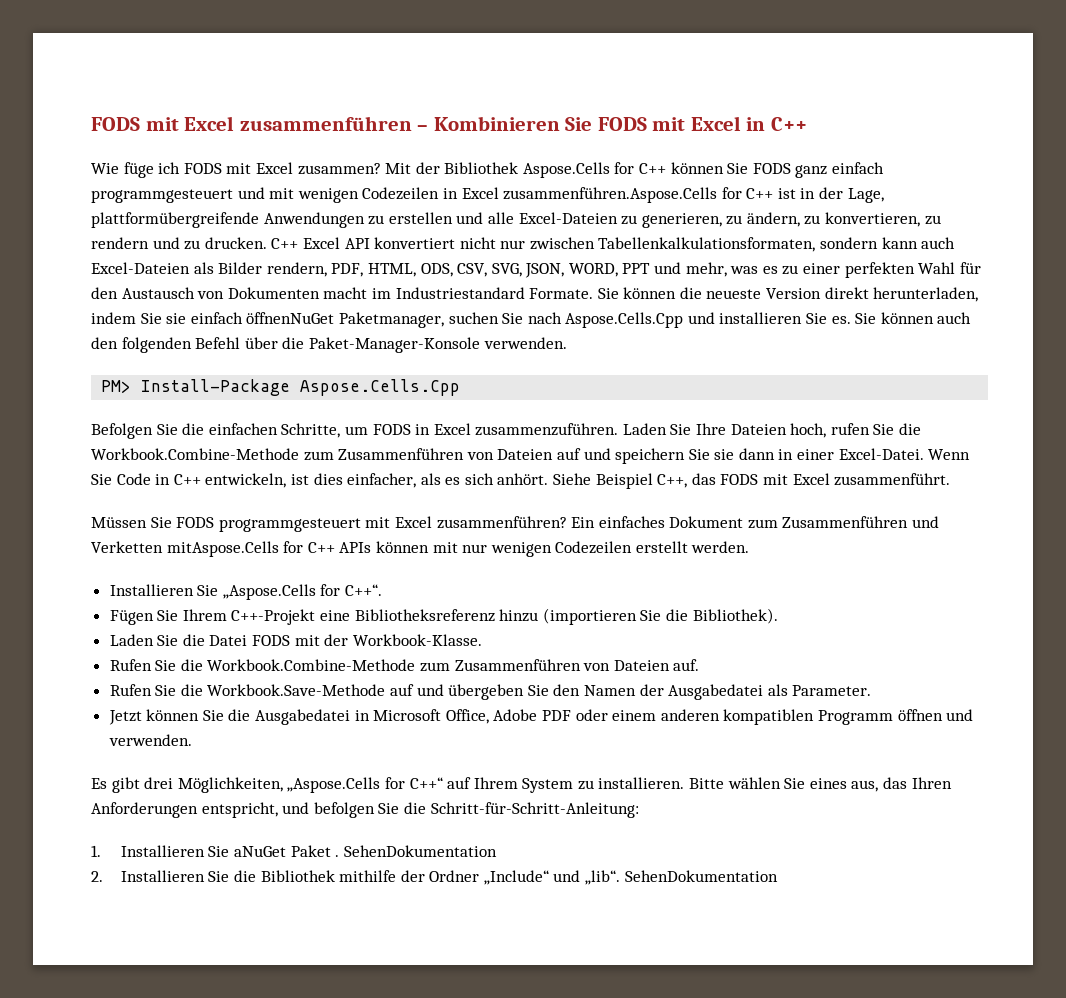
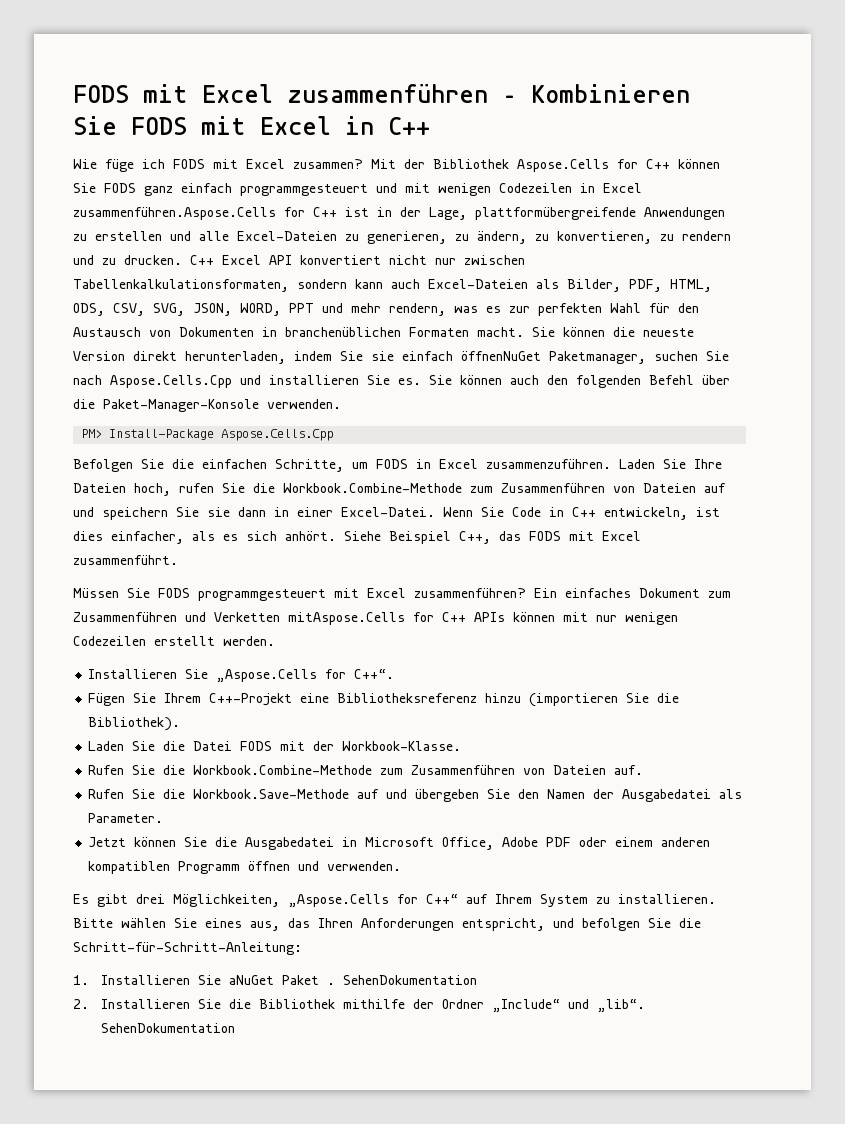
- C++ Excel API konvertiert nicht nur zwischen Tabellenkalkulationsformaten, sondern kann auch Excel-Dateien als Bilder rendern, PDF, HTML, ODS, CSV, SVG, JSON, WORD, PPT und mehr, was es zu einer perfekten Wahl für den Austausch von Dokumenten macht im Industriestandard Formate.
+ C++ Excel API konvertiert nicht nur zwischen Tabellenkalkulationsformaten, sondern kann auch Excel-Dateien als Bilder, PDF, HTML, ODS, CSV, SVG, JSON, WORD, PPT und mehr rendern, was es zur perfekten Wahl für den Austausch von Dokumenten in branchenüblichen Formaten macht.

